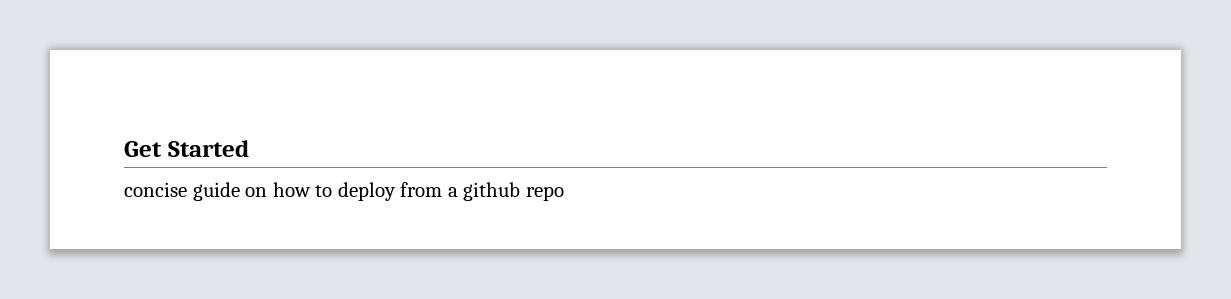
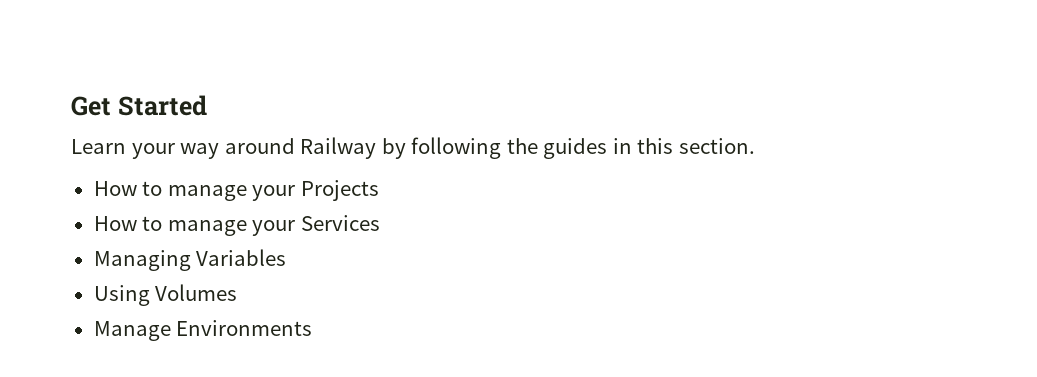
- concise guide on how to deploy from a github repo
+ Learn your way around Railway by following the guides in this section.
+ How to manage your Projects
+ How to manage your Services
+ Managing Variables
+ Using Volumes
+ Manage Environments

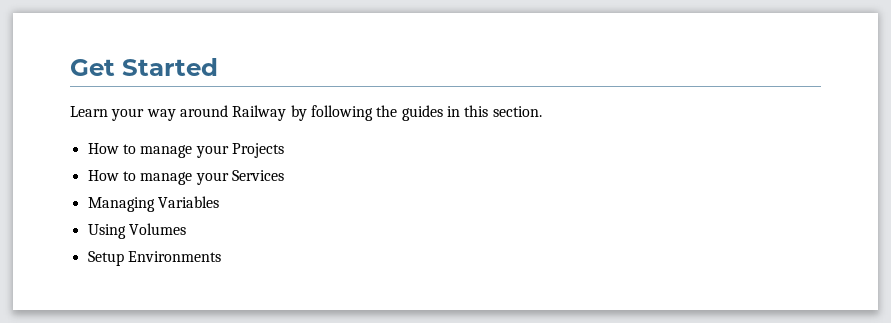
- Manage Environments
+ Setup Environments

